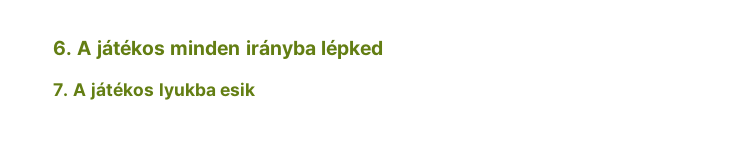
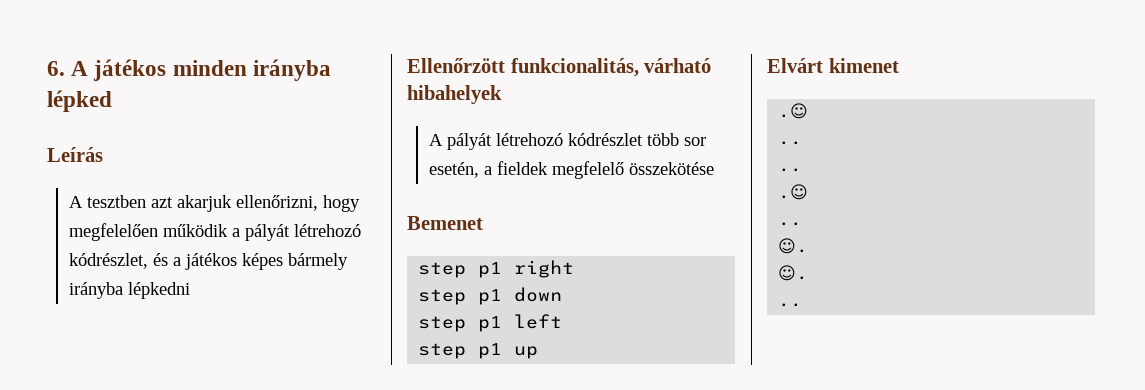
- 7. A játékos lyukba esik
+ Leírás
+ A tesztben azt akarjuk ellenőrizni, hogy megfelelően működik a pályát létrehozó kódrészlet, és a játékos képes bármely irányba lépkedni
+ Ellenőrzött funkcionalitás, várható hibahelyek
+ A pályát létrehozó kódrészlet több sor esetén, a fieldek megfelelő összekötése
+ Bemenet
+ step p1 right
+ step p1 down
+ step p1 left
+ step p1 up
+ Elvárt kimenet
+ .☺
+ ..
+ ..
+ .☺
+ ..
+ ☺.
+ ☺.
+ ..

